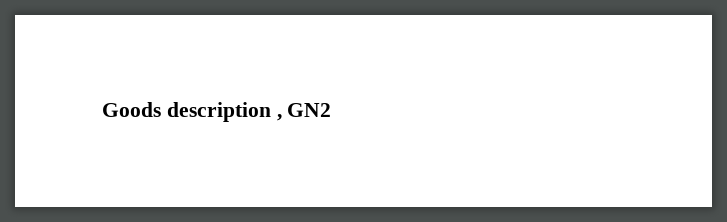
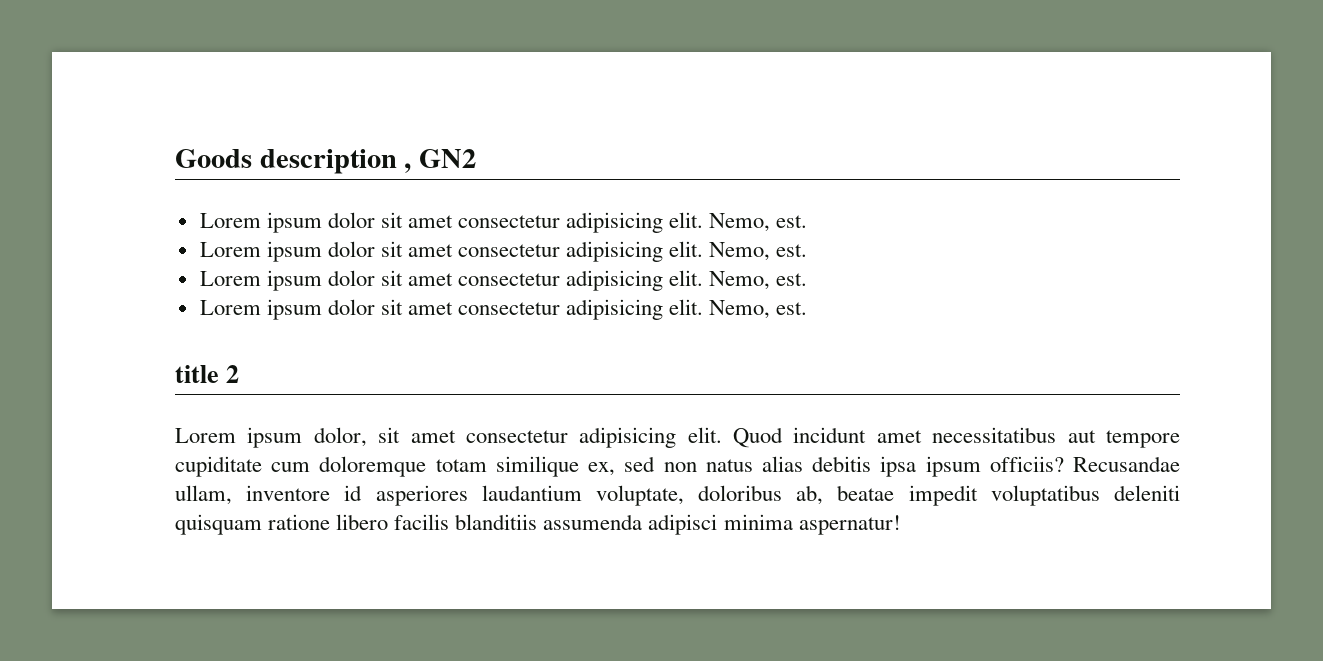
  Goods description , GN2
+ Lorem ipsum dolor sit amet consectetur adipisicing elit. Nemo, est.
+ Lorem ipsum dolor sit amet consectetur adipisicing elit. Nemo, est.
+ Lorem ipsum dolor sit amet consectetur adipisicing elit. Nemo, est.
+ Lorem ipsum dolor sit amet consectetur adipisicing elit. Nemo, est.
+ title 2
+ Lorem ipsum dolor, sit amet consectetur adipisicing elit. Quod incidunt amet necessitatibus aut tempore cupiditate cum doloremque totam similique ex, sed non natus alias debitis ipsa ipsum officiis? Recusandae ullam, inventore id asperiores laudantium voluptate, doloribus ab, beatae impedit voluptatibus deleniti quisquam ratione libero facilis blanditiis assumenda adipisci minima aspernatur!

